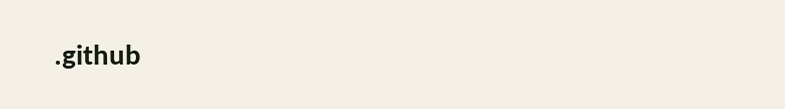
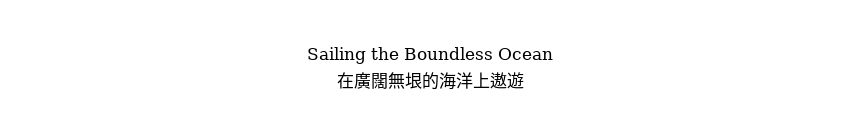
- .github
+ Sailing the Boundless Ocean
+ 在廣闊無垠的海洋上遨遊

